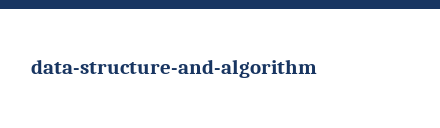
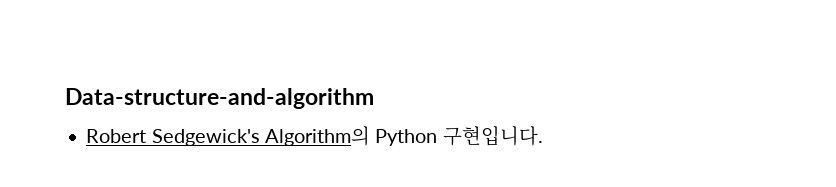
- data-structure-and-algorithm
+ Data-structure-and-algorithm
+ Robert Sedgewick's Algorithm의 Python 구현입니다.

